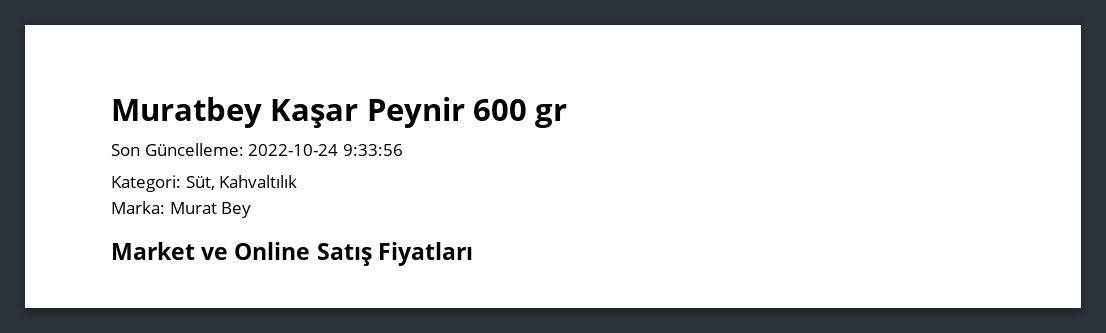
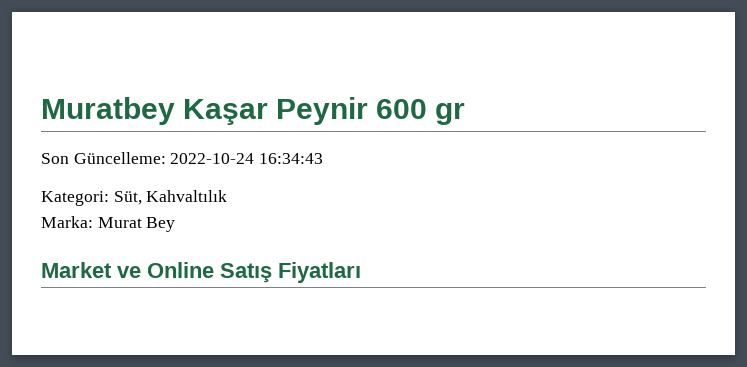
- Son Güncelleme: 2022-10-24 9:33:56
+ Son Güncelleme: 2022-10-24 16:34:43

